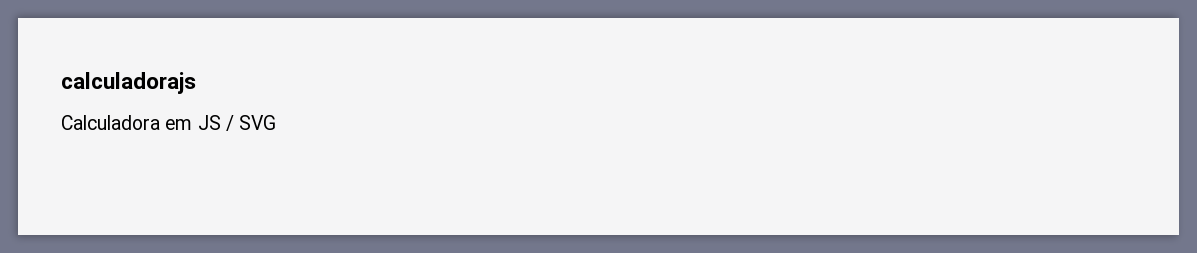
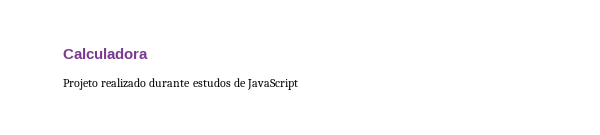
- calculadorajs
- Calculadora em JS / SVG
+ Calculadora
+ Projeto realizado durante estudos de JavaScript

